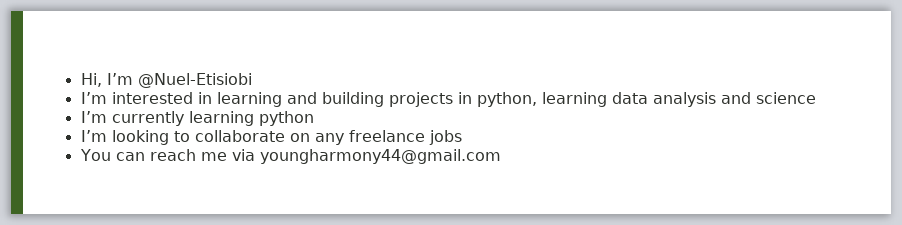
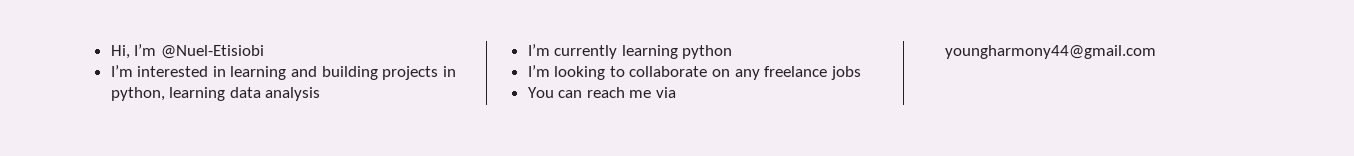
- I’m interested in learning and building projects in python, learning data analysis and science
+ I’m interested in learning and building projects in python, learning data analysis

